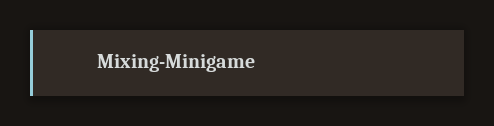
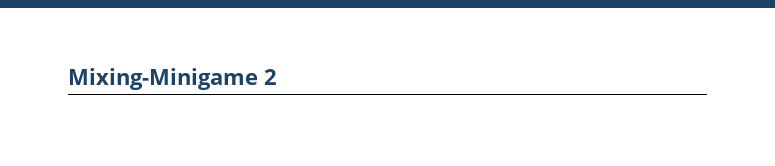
- Mixing-Minigame
+ Mixing-Minigame 2

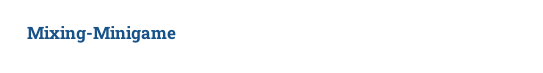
- Mixing-Minigame 2
+ Mixing-Minigame

